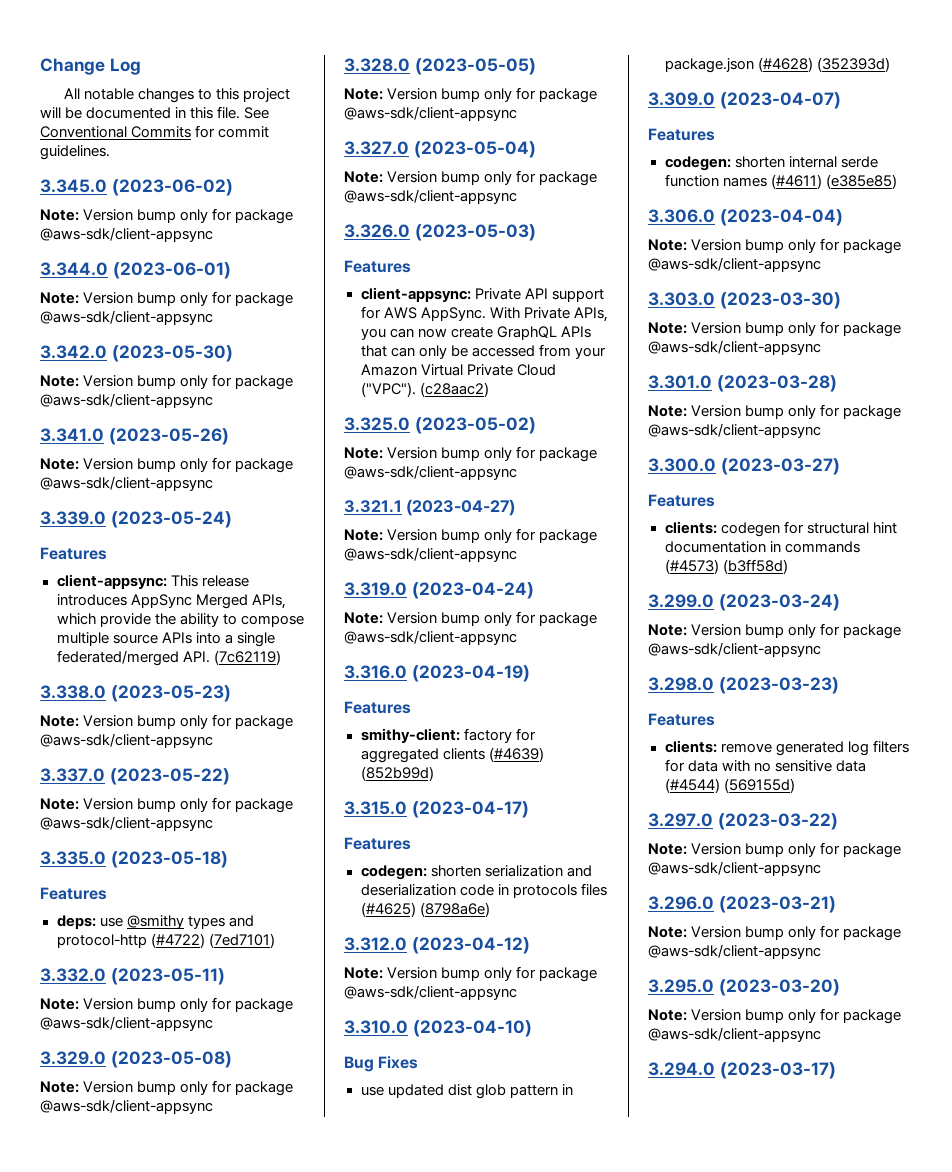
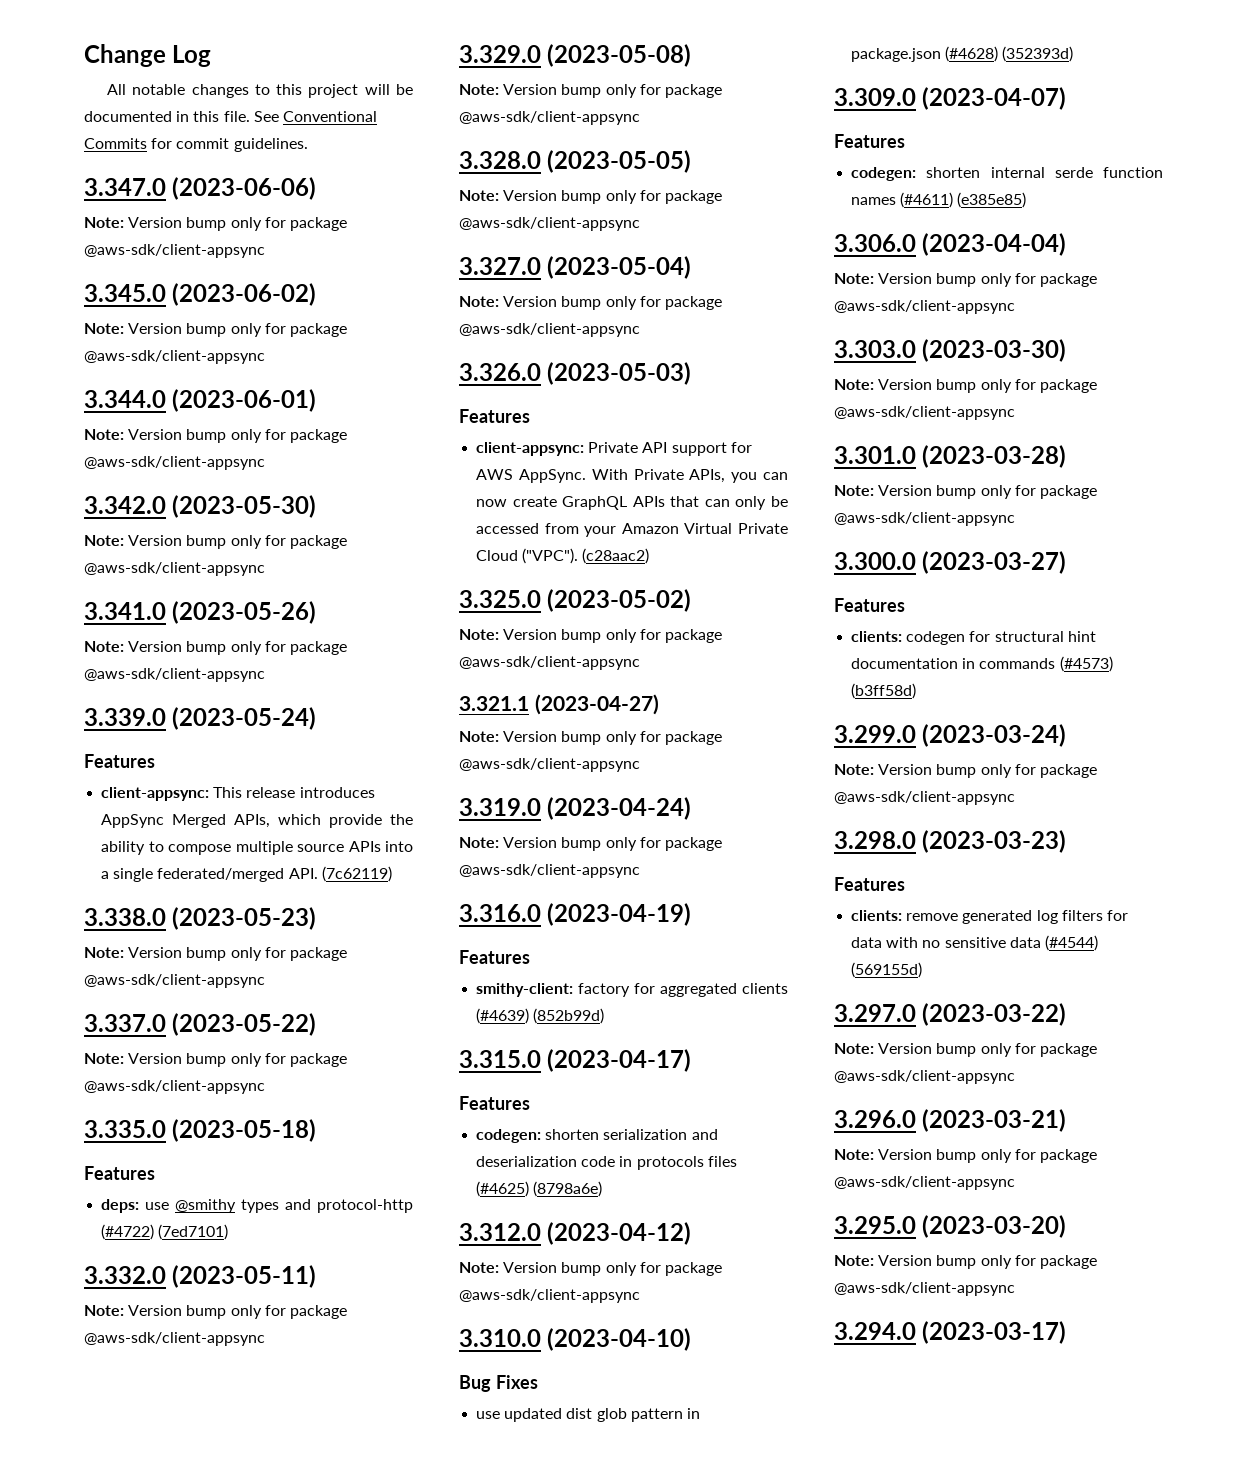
+ 3.347.0 (2023-06-06)
+ Note: Version bump only for package @aws-sdk/client-appsync

